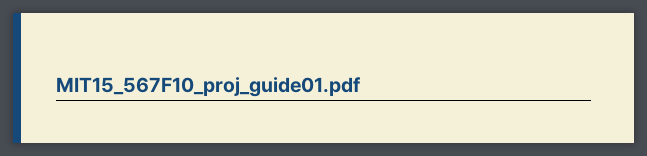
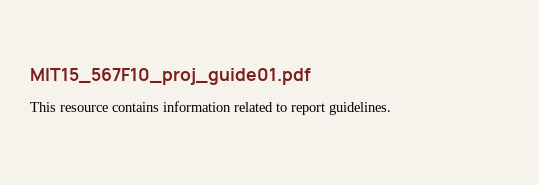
+ This resource contains information related to report guidelines.

